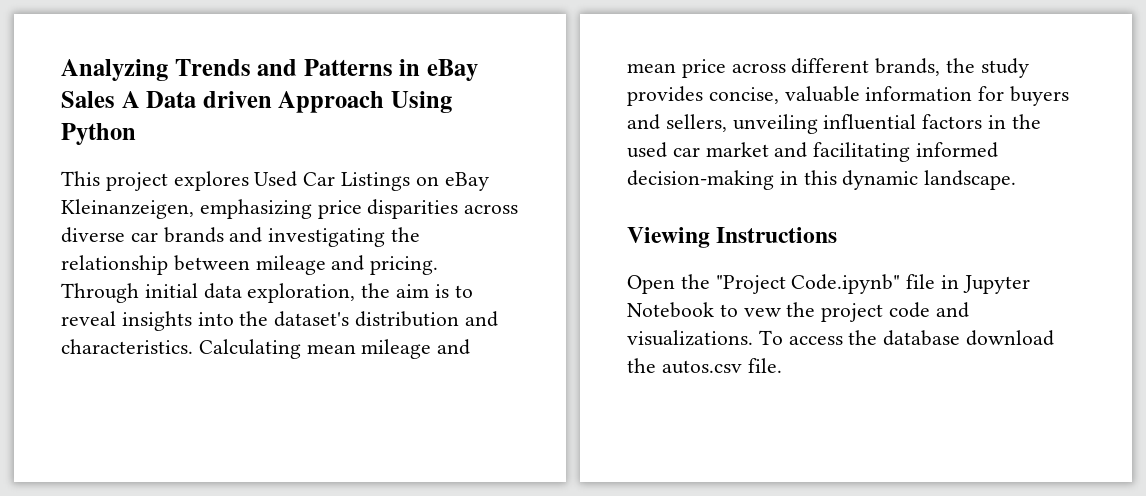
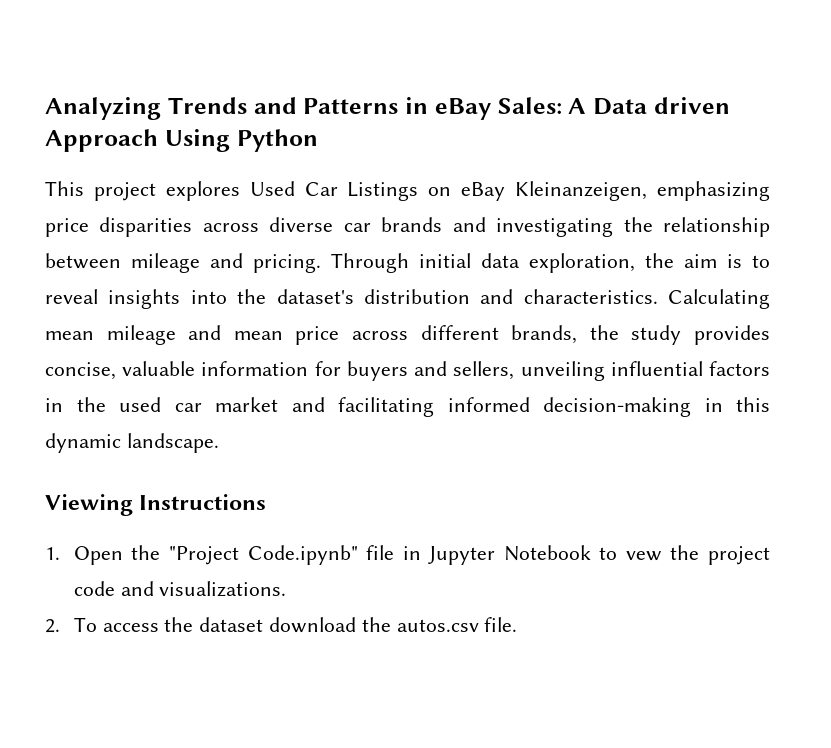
- Analyzing Trends and Patterns in eBay Sales A Data driven Approach Using Python
+ Analyzing Trends and Patterns in eBay Sales: A Data driven Approach Using Python
- Open the "Project Code.ipynb" file in Jupyter Notebook to vew the project code and visualizations. To access the database download the autos.csv file.
+ 1. Open the "Project Code.ipynb" file in Jupyter Notebook to vew the project code and visualizations.
+ 2. To access the dataset download the autos.csv file.

